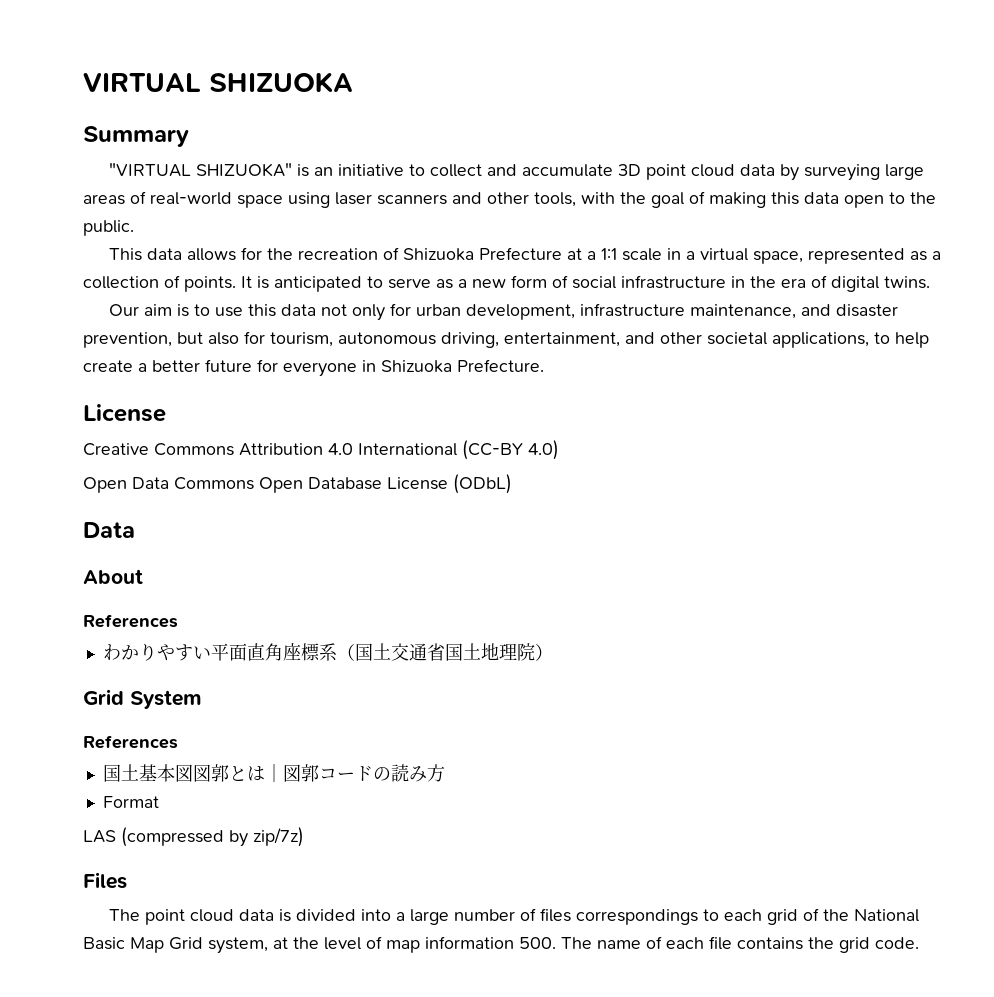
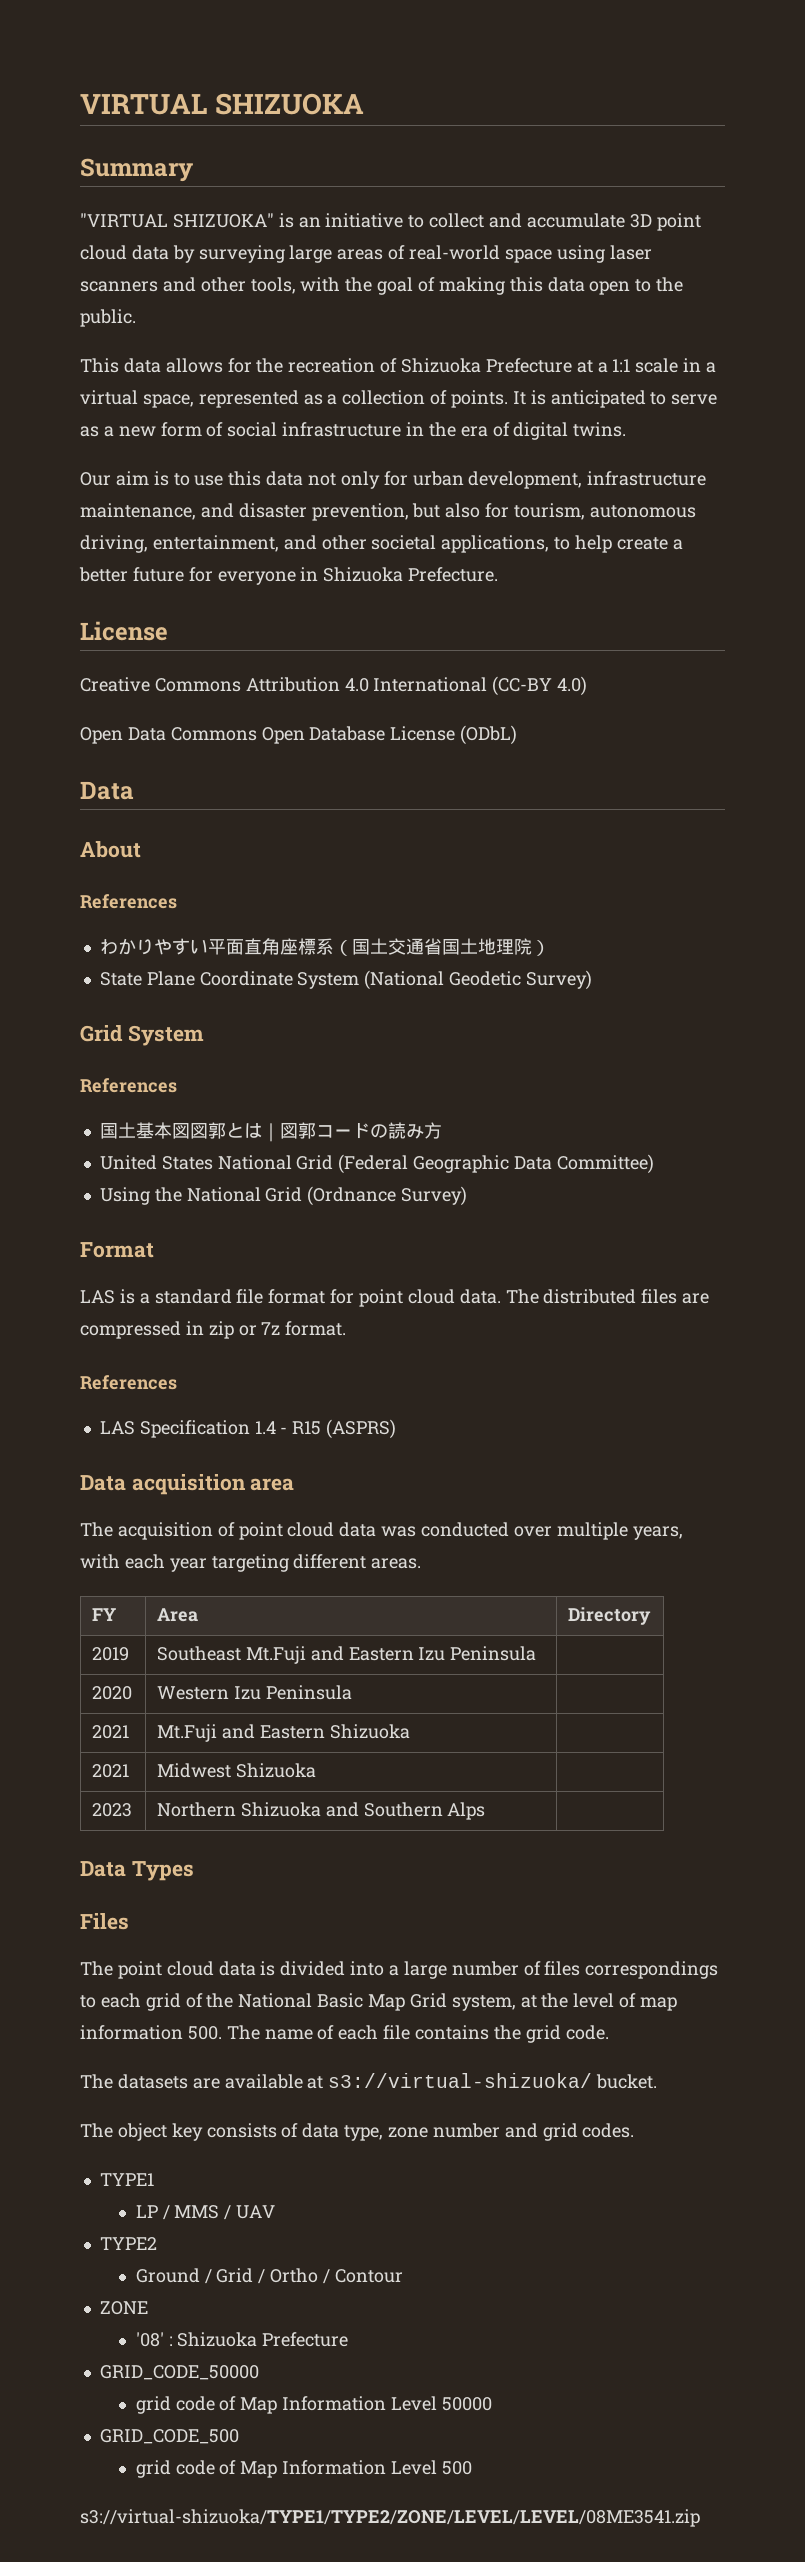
+ State Plane Coordinate System (National Geodetic Survey)
+ United States National Grid (Federal Geographic Data Committee)
+ Using the National Grid (Ordnance Survey)
  Format
- LAS (compressed by zip/7z)
+ LAS is a standard file format for point cloud data. The distributed files are compressed in zip or 7z format.
+ References
+ LAS Specification 1.4 - R15 (ASPRS)
+ Data acquisition area
+ The acquisition of point cloud data was conducted over multiple years, with each year targeting different areas.
+ FY | Area | Directory
+ 2019 | Southeast Mt.Fuji and Eastern Izu Peninsula |
+ 2020 | Western Izu Peninsula |
+ 2021 | Mt.Fuji and Eastern Shizuoka |
+ 2021 | Midwest Shizuoka |
+ 2023 | Northern Shizuoka and Southern Alps |
+ Data Types
+ The datasets are available at s3://virtual-shizuoka/ bucket.
+ The object key consists of data type, zone number and grid codes.
+ TYPE1
+ LP / MMS / UAV
+ TYPE2
+ Ground / Grid / Ortho / Contour
+ ZONE
+ '08' : Shizuoka Prefecture
+ GRID_CODE_50000
+ grid code of Map Information Level 50000
+ GRID_CODE_500
+ grid code of Map Information Level 500
+ s3://virtual-shizuoka/TYPE1/TYPE2/ZONE/LEVEL/LEVEL/08ME3541.zip

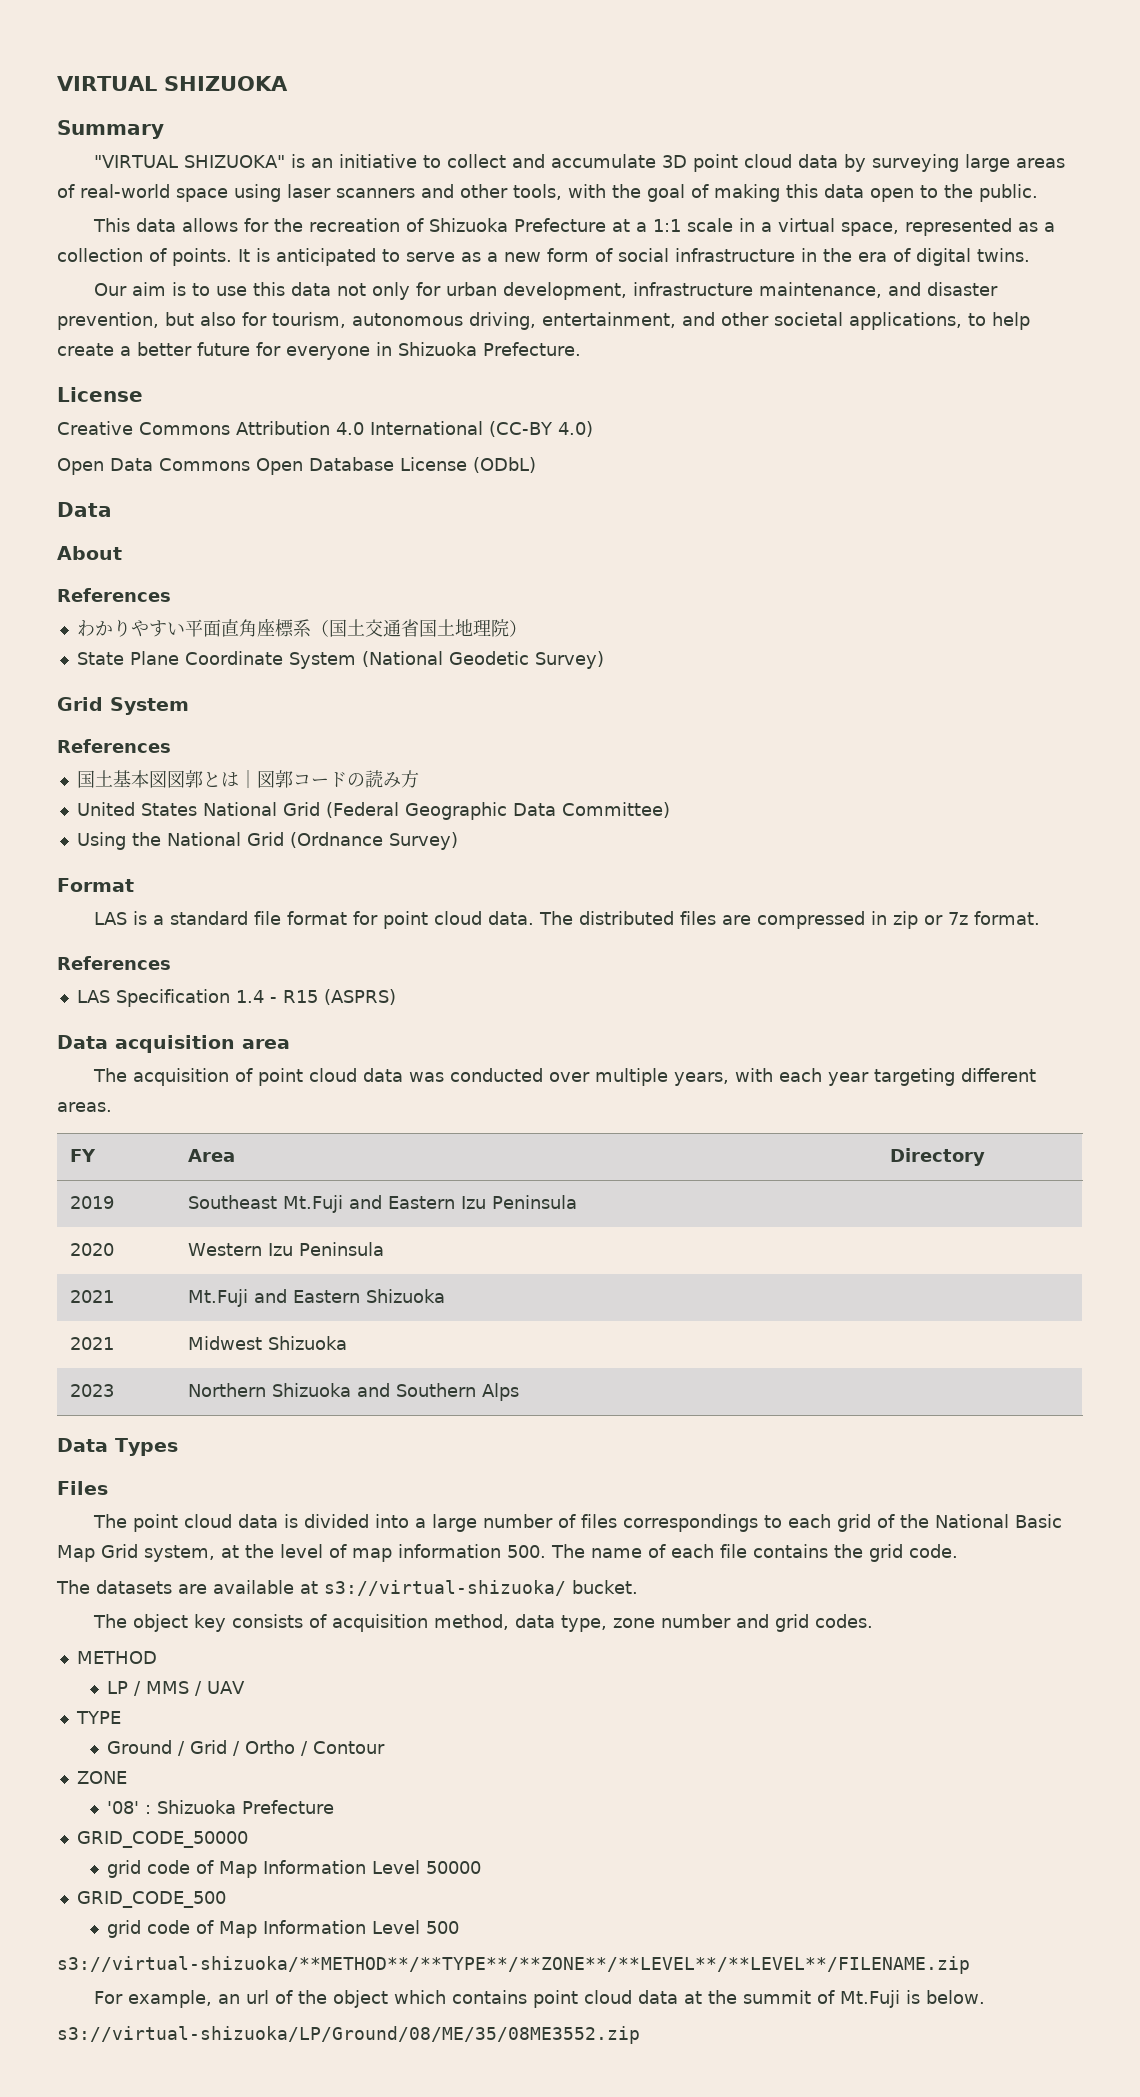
- The object key consists of data type, zone number and grid codes.
+ The object key consists of acquisition method, data type, zone number and grid codes.
- TYPE1
+ METHOD
- TYPE2
+ TYPE
- s3://virtual-shizuoka/TYPE1/TYPE2/ZONE/LEVEL/LEVEL/08ME3541.zip
+ s3://virtual-shizuoka/**METHOD**/**TYPE**/**ZONE**/**LEVEL**/**LEVEL**/FILENAME.zip
+ For example, an url of the object which contains point cloud data at the summit of Mt.Fuji is below.
+ s3://virtual-shizuoka/LP/Ground/08/ME/35/08ME3552.zip

